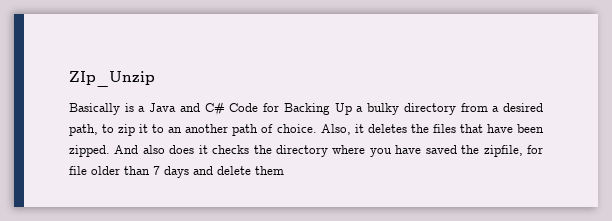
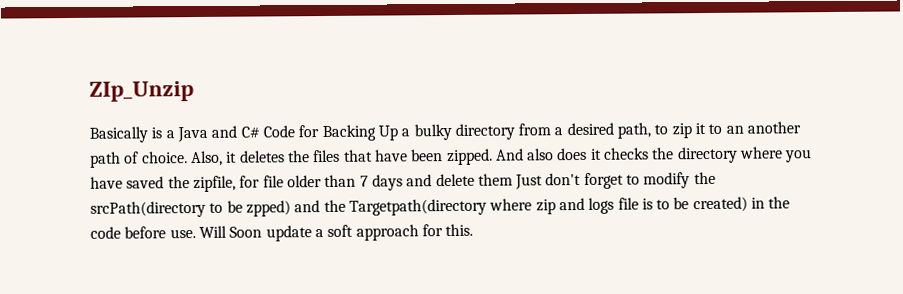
- And also does it checks the directory where you have saved the zipfile, for file older than 7 days and delete them
+ And also does it checks the directory where you have saved the zipfile, for file older than 7 days and delete them Just don't forget to modify the srcPath(directory to be zpped) and the Targetpath(directory where zip and logs file is to be created) in the code before use. Will Soon update a soft approach for this.

